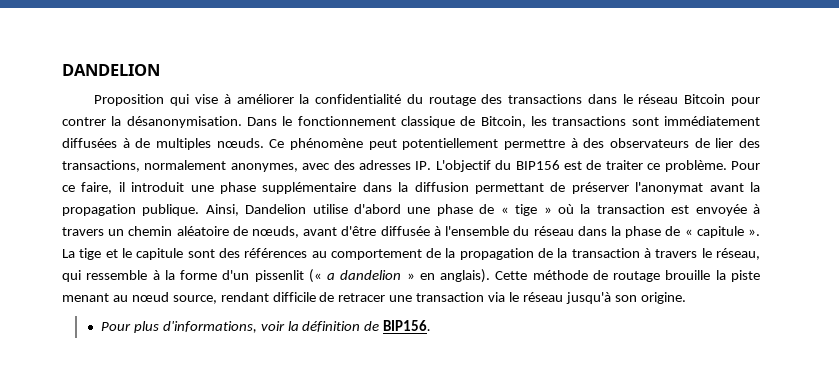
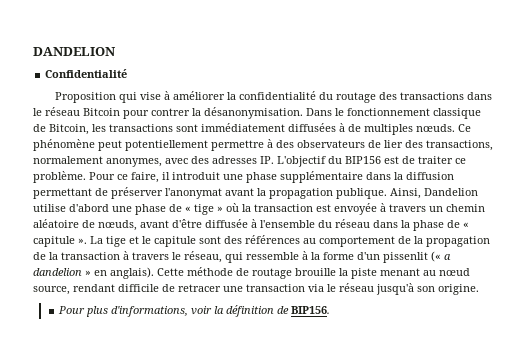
+ Confidentialité

